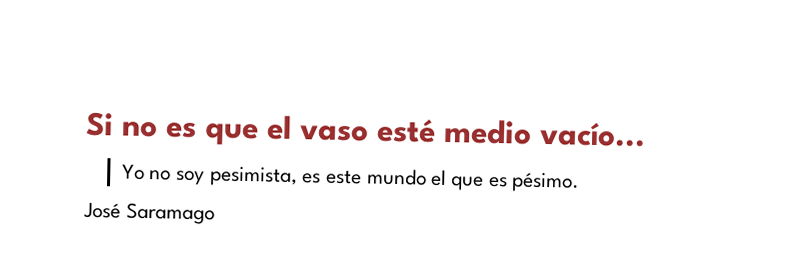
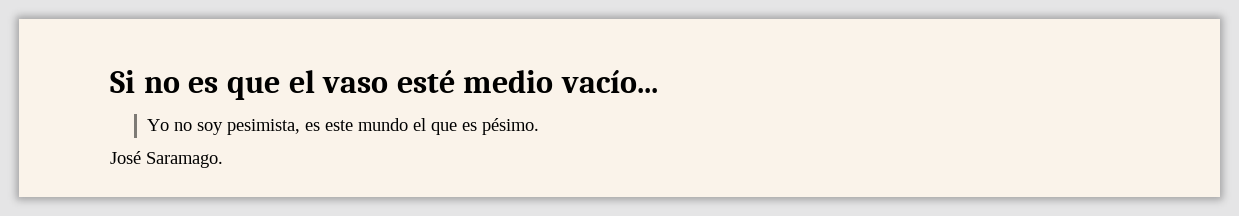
- José Saramago
+ José Saramago.

